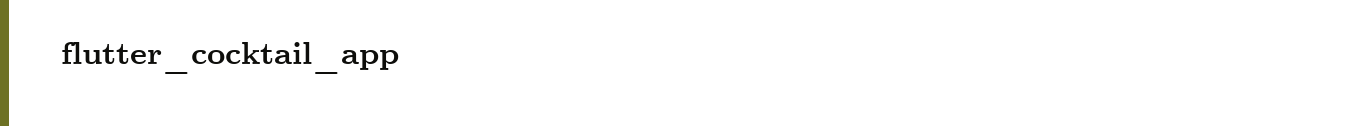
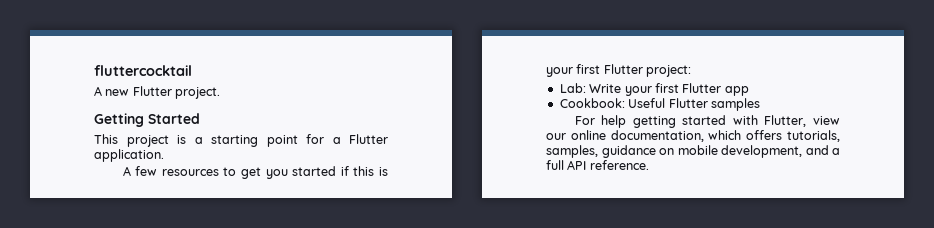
- flutter_cocktail_app
+ fluttercocktail
+ A new Flutter project.
+ Getting Started
+ This project is a starting point for a Flutter application.
+ A few resources to get you started if this is your first Flutter project:
+ Lab: Write your first Flutter app
+ Cookbook: Useful Flutter samples
+ For help getting started with Flutter, view our online documentation, which offers tutorials, samples, guidance on mobile development, and a full API reference.

